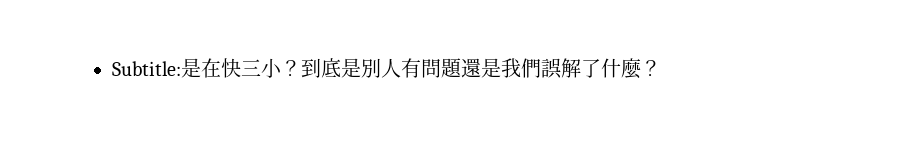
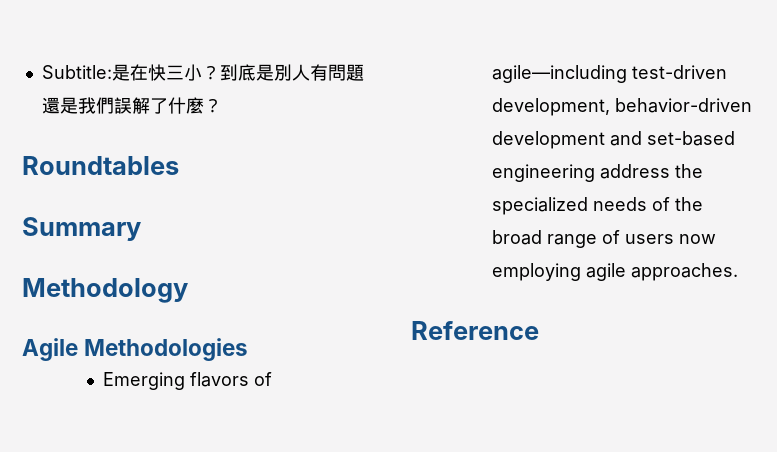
+ Roundtables
+ Summary
+ Methodology
+ Agile Methodologies
+ Emerging flavors of agile—including test-driven development, behavior-driven development and set-based engineering address the specialized needs of the broad range of users now employing agile approaches.
+ Reference

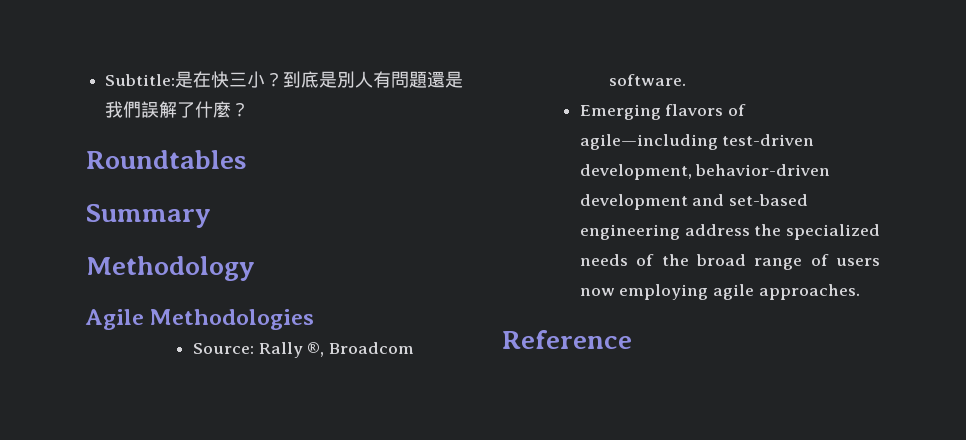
+ Source: Rally ®, Broadcom software.

